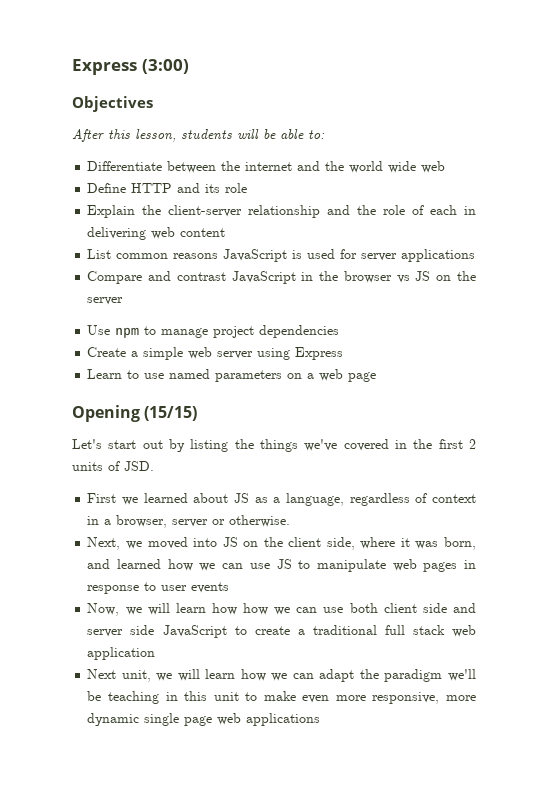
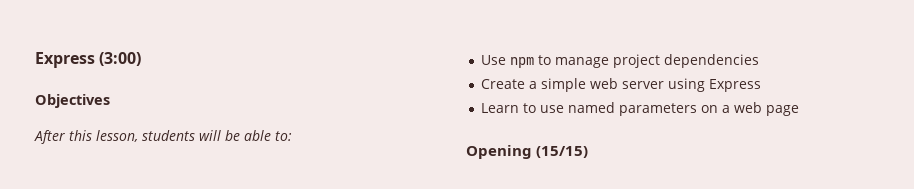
- Differentiate between the internet and the world wide web
- Define HTTP and its role
- Explain the client-server relationship and the role of each in delivering web content
- List common reasons JavaScript is used for server applications
- Compare and contrast JavaScript in the browser vs JS on the server
- Let's start out by listing the things we've covered in the first 2 units of JSD.
- First we learned about JS as a language, regardless of context in a browser, server or otherwise.
- Next, we moved into JS on the client side, where it was born, and learned how we can use JS to manipulate web pages in response to user events
- Now, we will learn how how we can use both client side and server side JavaScript to create a traditional full stack web application
- Next unit, we will learn how we can adapt the paradigm we'll be teaching in this unit to make even more responsive, more dynamic single page web applications

